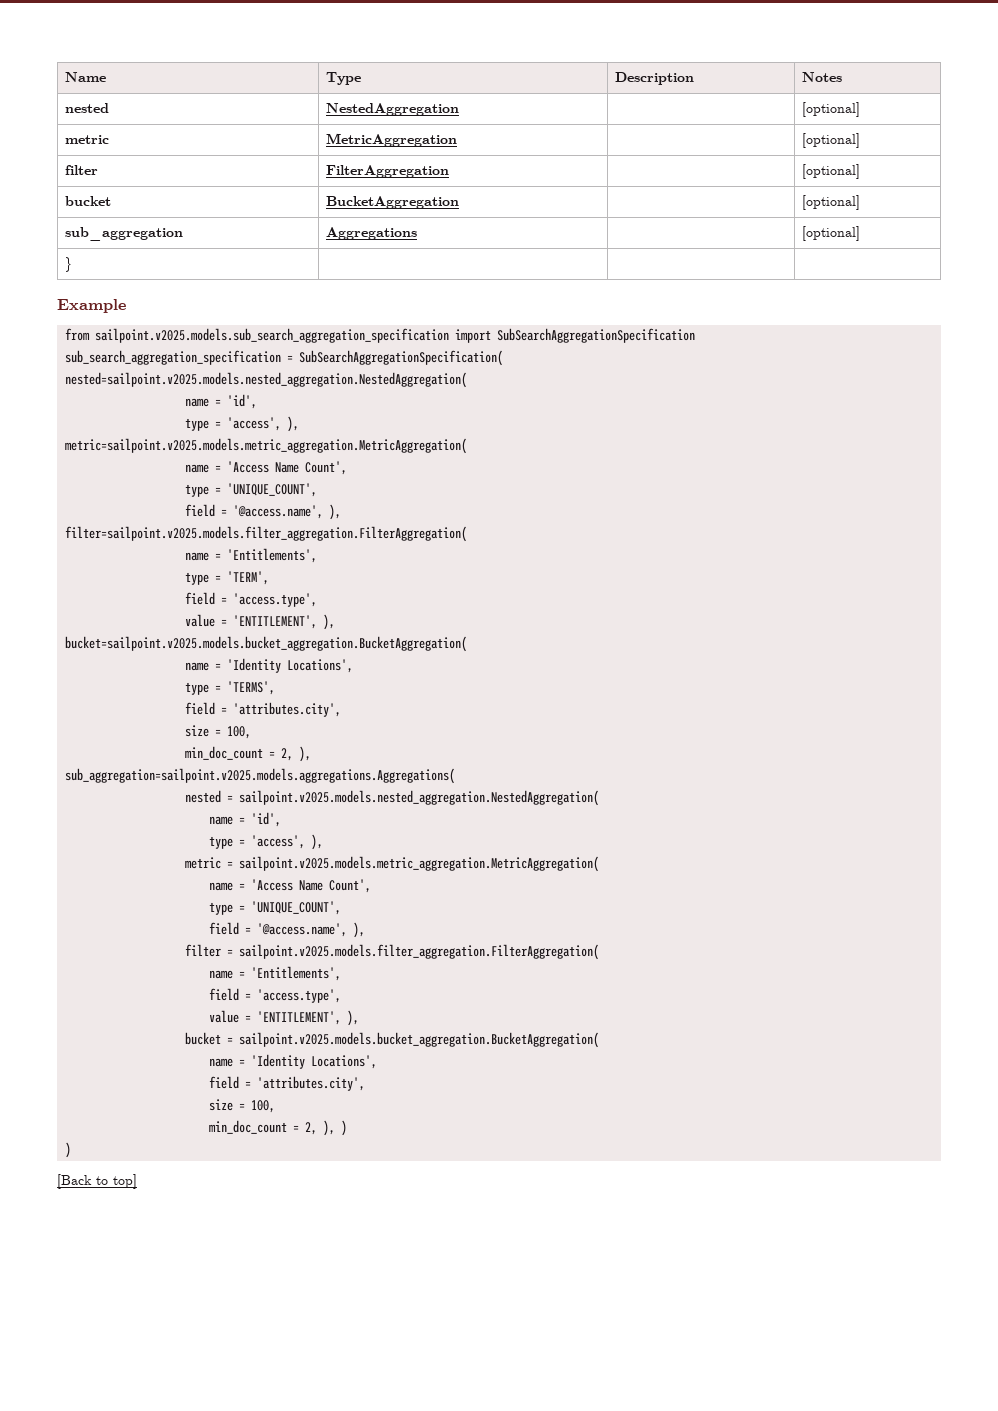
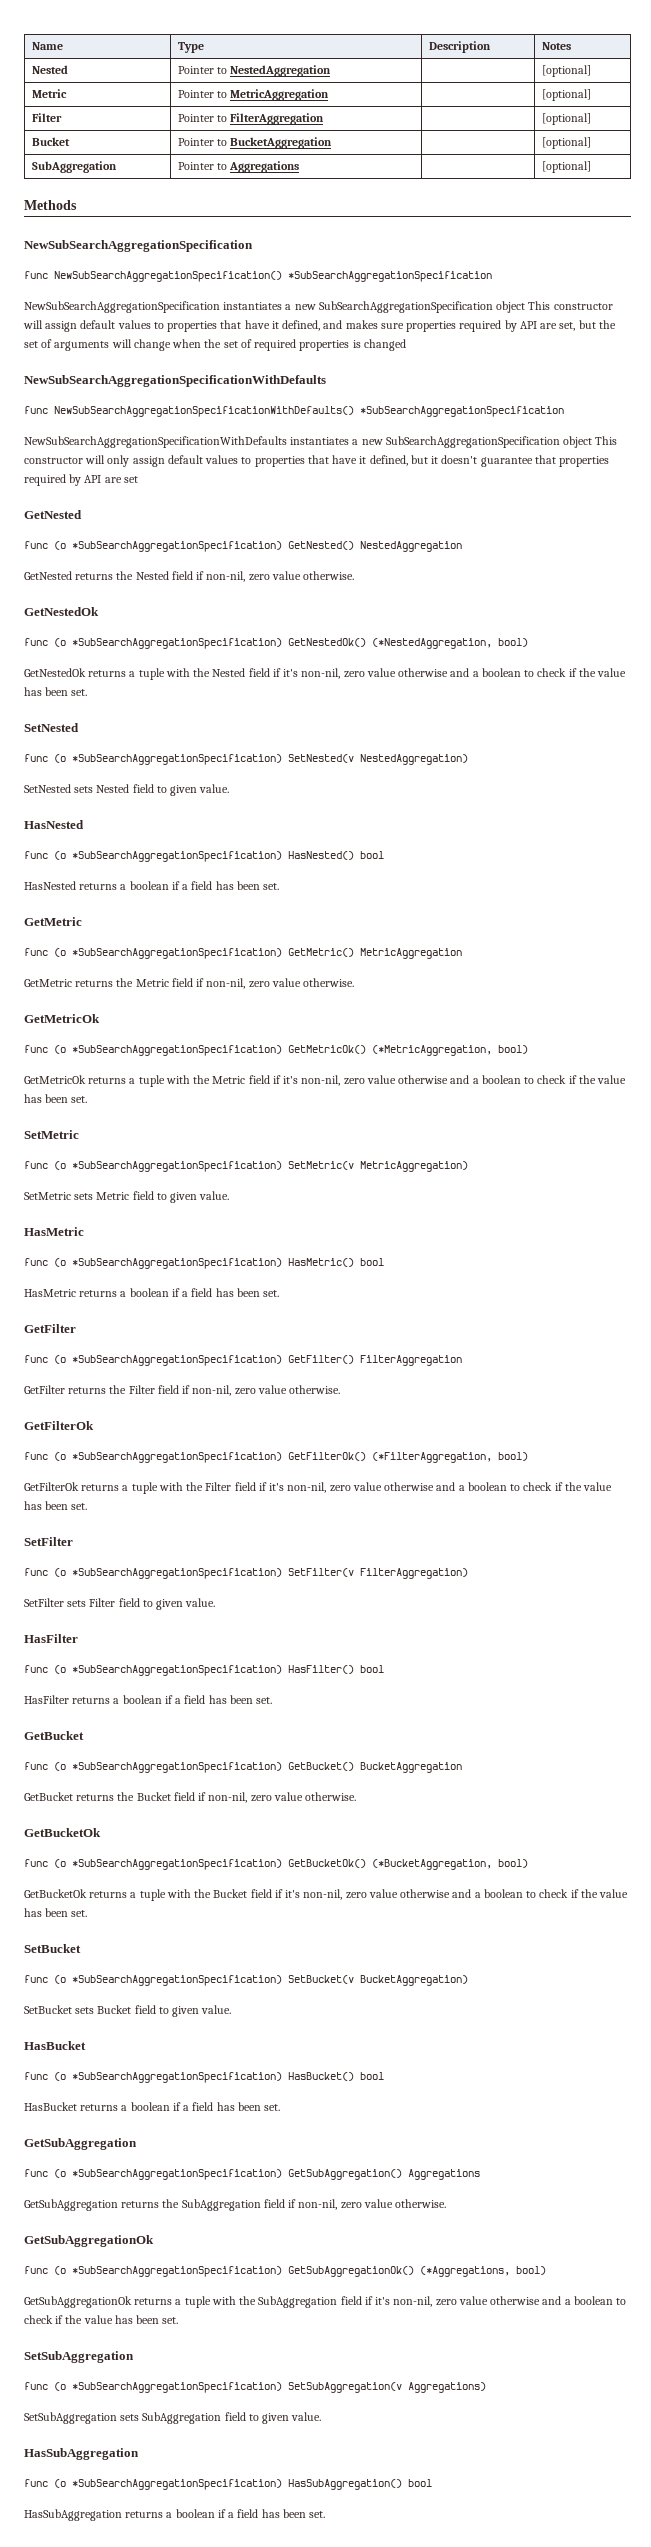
- nested | NestedAggregation | | [optional]
+ Nested | Pointer to NestedAggregation | | [optional]
- metric | MetricAggregation | | [optional]
+ Metric | Pointer to MetricAggregation | | [optional]
- filter | FilterAggregation | | [optional]
+ Filter | Pointer to FilterAggregation | | [optional]
- bucket | BucketAggregation | | [optional]
+ Bucket | Pointer to BucketAggregation | | [optional]
- sub_aggregation | Aggregations | | [optional]
+ SubAggregation | Pointer to Aggregations | | [optional]
- } | | |
- Example
- from sailpoint.v2025.models.sub_search_aggregation_specification import SubSearchAggregationSpecification
- sub_search_aggregation_specification = SubSearchAggregationSpecification(
- nested=sailpoint.v2025.models.nested_aggregation.NestedAggregation(
- name = 'id',
- type = 'access', ),
- metric=sailpoint.v2025.models.metric_aggregation.MetricAggregation(
- name = 'Access Name Count',
- type = 'UNIQUE_COUNT',
- field = '@access.name', ),
- filter=sailpoint.v2025.models.filter_aggregation.FilterAggregation(
- name = 'Entitlements',
- type = 'TERM',
- field = 'access.type',
- value = 'ENTITLEMENT', ),
- bucket=sailpoint.v2025.models.bucket_aggregation.BucketAggregation(
- name = 'Identity Locations',
- type = 'TERMS',
- field = 'attributes.city',
- size = 100,
- min_doc_count = 2, ),
- sub_aggregation=sailpoint.v2025.models.aggregations.Aggregations(
- nested = sailpoint.v2025.models.nested_aggregation.NestedAggregation(
- name = 'id',
- type = 'access', ),
- metric = sailpoint.v2025.models.metric_aggregation.MetricAggregation(
- name = 'Access Name Count',
- type = 'UNIQUE_COUNT',
- field = '@access.name', ),
- filter = sailpoint.v2025.models.filter_aggregation.FilterAggregation(
- name = 'Entitlements',
- field = 'access.type',
- value = 'ENTITLEMENT', ),
- bucket = sailpoint.v2025.models.bucket_aggregation.BucketAggregation(
- name = 'Identity Locations',
- field = 'attributes.city',
- size = 100,
- min_doc_count = 2, ), )
- )
- [Back to top]
+ Methods
+ NewSubSearchAggregationSpecification
+ func NewSubSearchAggregationSpecification() *SubSearchAggregationSpecification
+ NewSubSearchAggregationSpecification instantiates a new SubSearchAggregationSpecification object This constructor will assign default values to properties that have it defined, and makes sure properties required by API are set, but the set of arguments will change when the set of required properties is changed
+ NewSubSearchAggregationSpecificationWithDefaults
+ func NewSubSearchAggregationSpecificationWithDefaults() *SubSearchAggregationSpecification
+ NewSubSearchAggregationSpecificationWithDefaults instantiates a new SubSearchAggregationSpecification object This constructor will only assign default values to properties that have it defined, but it doesn't guarantee that properties required by API are set
+ GetNested
+ func (o *SubSearchAggregationSpecification) GetNested() NestedAggregation
+ GetNested returns the Nested field if non-nil, zero value otherwise.
+ GetNestedOk
+ func (o *SubSearchAggregationSpecification) GetNestedOk() (*NestedAggregation, bool)
+ GetNestedOk returns a tuple with the Nested field if it's non-nil, zero value otherwise and a boolean to check if the value has been set.
+ SetNested
+ func (o *SubSearchAggregationSpecification) SetNested(v NestedAggregation)
+ SetNested sets Nested field to given value.
+ HasNested
+ func (o *SubSearchAggregationSpecification) HasNested() bool
+ HasNested returns a boolean if a field has been set.
+ GetMetric
+ func (o *SubSearchAggregationSpecification) GetMetric() MetricAggregation
+ GetMetric returns the Metric field if non-nil, zero value otherwise.
+ GetMetricOk
+ func (o *SubSearchAggregationSpecification) GetMetricOk() (*MetricAggregation, bool)
+ GetMetricOk returns a tuple with the Metric field if it's non-nil, zero value otherwise and a boolean to check if the value has been set.
+ SetMetric
+ func (o *SubSearchAggregationSpecification) SetMetric(v MetricAggregation)
+ SetMetric sets Metric field to given value.
+ HasMetric
+ func (o *SubSearchAggregationSpecification) HasMetric() bool
+ HasMetric returns a boolean if a field has been set.
+ GetFilter
+ func (o *SubSearchAggregationSpecification) GetFilter() FilterAggregation
+ GetFilter returns the Filter field if non-nil, zero value otherwise.
+ GetFilterOk
+ func (o *SubSearchAggregationSpecification) GetFilterOk() (*FilterAggregation, bool)
+ GetFilterOk returns a tuple with the Filter field if it's non-nil, zero value otherwise and a boolean to check if the value has been set.
+ SetFilter
+ func (o *SubSearchAggregationSpecification) SetFilter(v FilterAggregation)
+ SetFilter sets Filter field to given value.
+ HasFilter
+ func (o *SubSearchAggregationSpecification) HasFilter() bool
+ HasFilter returns a boolean if a field has been set.
+ GetBucket
+ func (o *SubSearchAggregationSpecification) GetBucket() BucketAggregation
+ GetBucket returns the Bucket field if non-nil, zero value otherwise.
+ GetBucketOk
+ func (o *SubSearchAggregationSpecification) GetBucketOk() (*BucketAggregation, bool)
+ GetBucketOk returns a tuple with the Bucket field if it's non-nil, zero value otherwise and a boolean to check if the value has been set.
+ SetBucket
+ func (o *SubSearchAggregationSpecification) SetBucket(v BucketAggregation)
+ SetBucket sets Bucket field to given value.
+ HasBucket
+ func (o *SubSearchAggregationSpecification) HasBucket() bool
+ HasBucket returns a boolean if a field has been set.
+ GetSubAggregation
+ func (o *SubSearchAggregationSpecification) GetSubAggregation() Aggregations
+ GetSubAggregation returns the SubAggregation field if non-nil, zero value otherwise.
+ GetSubAggregationOk
+ func (o *SubSearchAggregationSpecification) GetSubAggregationOk() (*Aggregations, bool)
+ GetSubAggregationOk returns a tuple with the SubAggregation field if it's non-nil, zero value otherwise and a boolean to check if the value has been set.
+ SetSubAggregation
+ func (o *SubSearchAggregationSpecification) SetSubAggregation(v Aggregations)
+ SetSubAggregation sets SubAggregation field to given value.
+ HasSubAggregation
+ func (o *SubSearchAggregationSpecification) HasSubAggregation() bool
+ HasSubAggregation returns a boolean if a field has been set.

